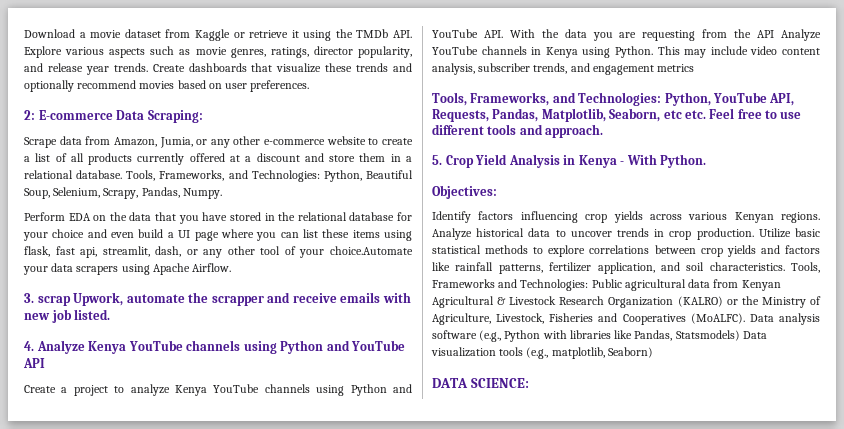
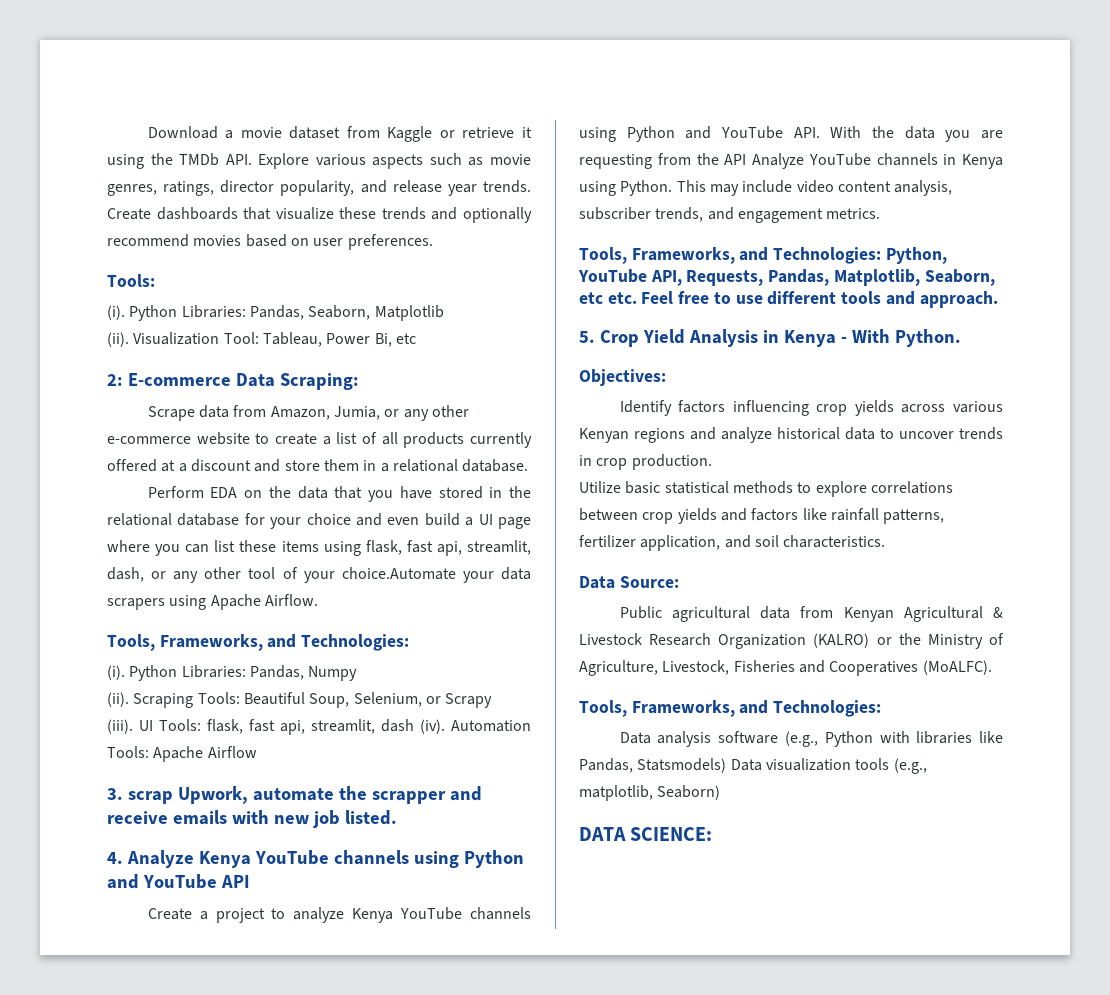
  Create dashboards that visualize these trends and optionally recommend movies based on user preferences.
+ Tools:
+ (i). Python Libraries: Pandas, Seaborn, Matplotlib
+ (ii). Visualization Tool: Tableau, Power Bi, etc
- Tools, Frameworks, and Technologies: Python, Beautiful Soup, Selenium, Scrapy, Pandas, Numpy.
  Perform EDA on the data that you have stored in the relational database for your choice and even build a UI page where you can list these items using flask, fast api, streamlit, dash, or any other tool of your choice.Automate your data scrapers using Apache Airflow.
+ Tools, Frameworks, and Technologies:
+ (i). Python Libraries: Pandas, Numpy
+ (ii). Scraping Tools: Beautiful Soup, Selenium, or Scrapy
+ (iii). UI Tools: flask, fast api, streamlit, dash (iv). Automation Tools: Apache Airflow
- This may include video content analysis, subscriber trends, and engagement metrics
+ This may include video content analysis, subscriber trends, and engagement metrics.
- Identify factors influencing crop yields across various Kenyan regions. Analyze historical data to uncover trends in crop production. Utilize basic statistical methods to explore correlations between crop yields and factors like rainfall patterns, fertilizer application, and soil characteristics. Tools, Frameworks and Technologies: Public agricultural data from Kenyan Agricultural & Livestock Research Organization (KALRO) or the Ministry of Agriculture, Livestock, Fisheries and Cooperatives (MoALFC). Data analysis software (e.g., Python with libraries like Pandas, Statsmodels) Data visualization tools (e.g., matplotlib, Seaborn)
+ Identify factors influencing crop yields across various Kenyan regions and analyze historical data to uncover trends in crop production.
+ Utilize basic statistical methods to explore correlations between crop yields and factors like rainfall patterns, fertilizer application, and soil characteristics.
+ Data Source:
+ Public agricultural data from Kenyan Agricultural & Livestock Research Organization (KALRO) or the Ministry of Agriculture, Livestock, Fisheries and Cooperatives (MoALFC).
+ Tools, Frameworks, and Technologies:
+ Data analysis software (e.g., Python with libraries like Pandas, Statsmodels) Data visualization tools (e.g., matplotlib, Seaborn)

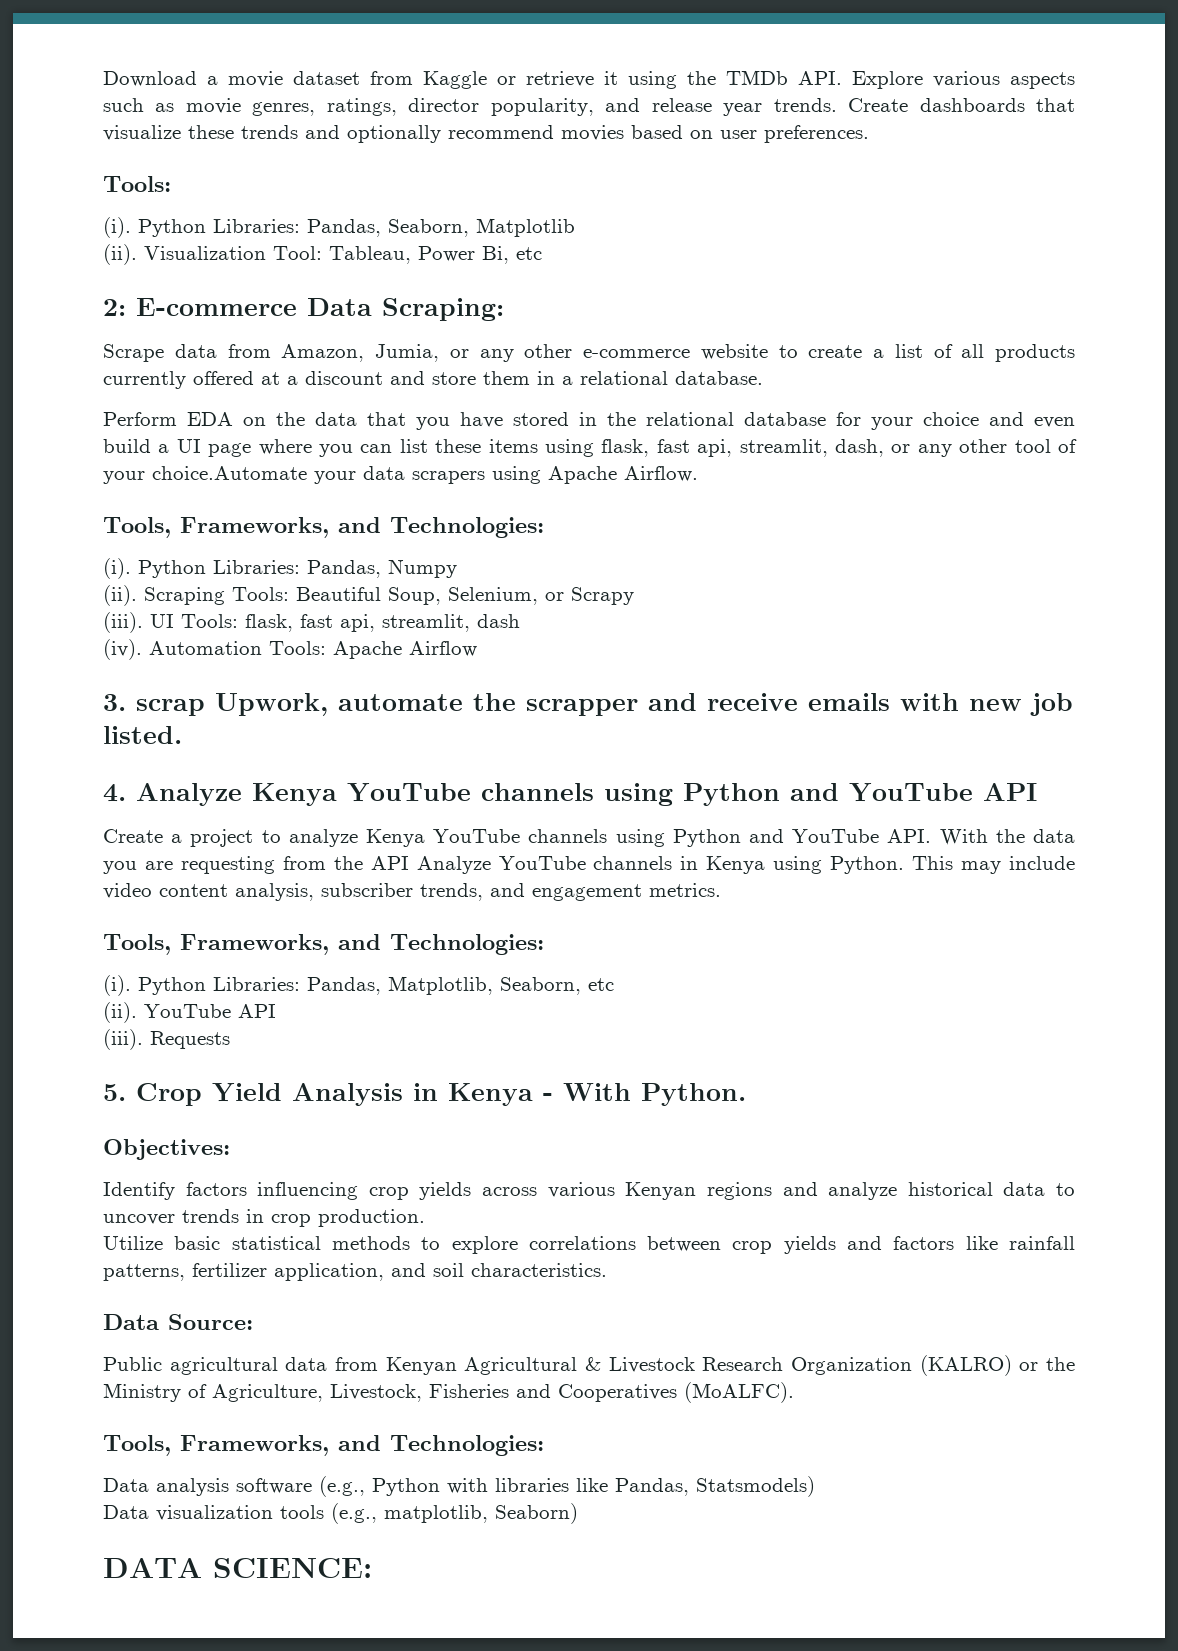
- UI Tools: flask, fast api, streamlit, dash (iv).
+ UI Tools: flask, fast api, streamlit, dash
+ (iv).
  This may include video content analysis, subscriber trends, and engagement metrics.
- Tools, Frameworks, and Technologies: Python, YouTube API, Requests, Pandas, Matplotlib, Seaborn, etc etc. Feel free to use different tools and approach.
+ Tools, Frameworks, and Technologies:
+ (i). Python Libraries: Pandas, Matplotlib, Seaborn, etc
+ (ii). YouTube API
+ (iii). Requests
- Data analysis software (e.g., Python with libraries like Pandas, Statsmodels) Data visualization tools (e.g., matplotlib, Seaborn)
+ Data analysis software (e.g., Python with libraries like Pandas, Statsmodels)
+ Data visualization tools (e.g., matplotlib, Seaborn)

